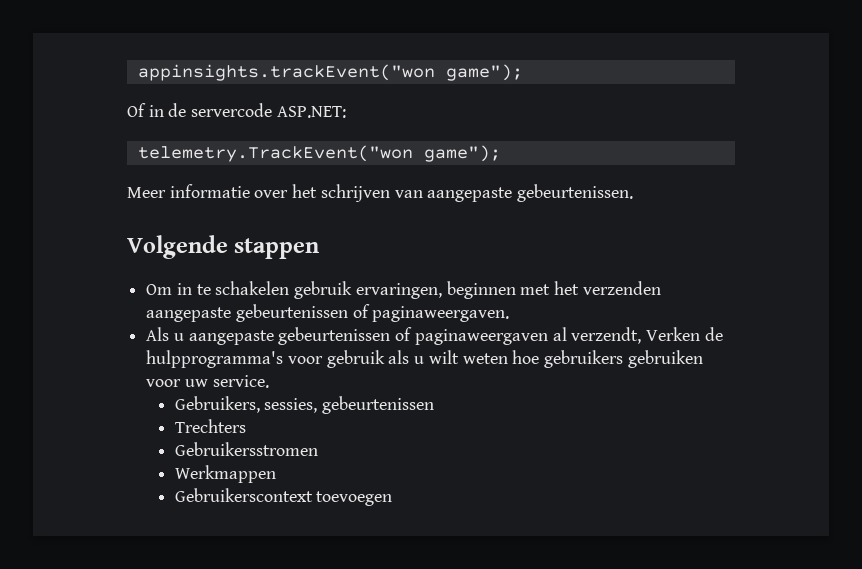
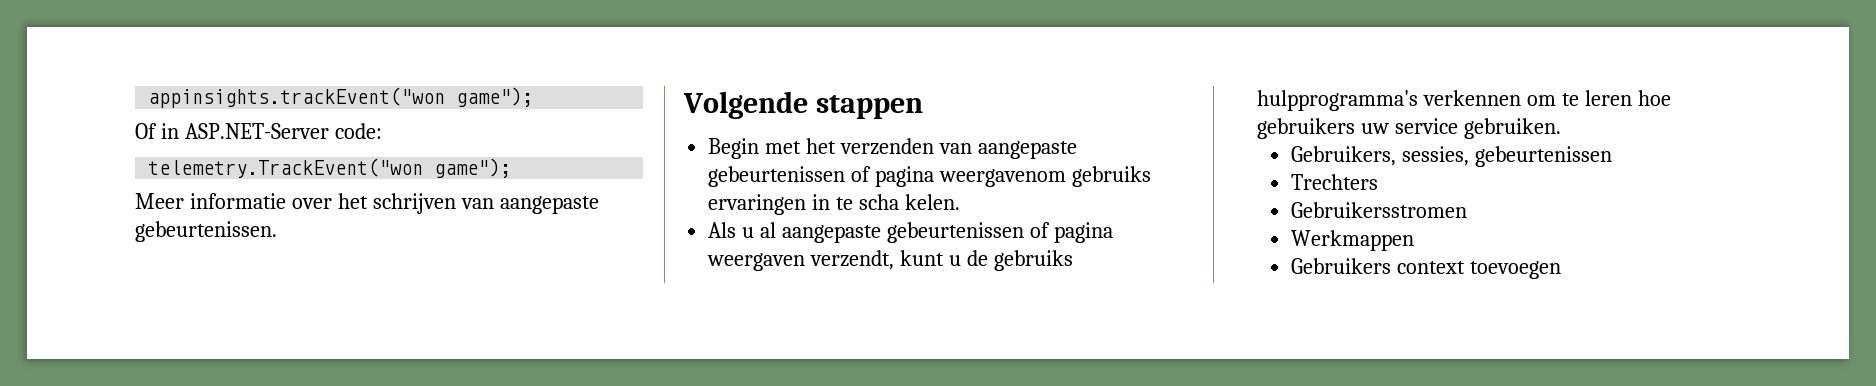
- Of in de servercode ASP.NET:
+ Of in ASP.NET-Server code:
- Om in te schakelen gebruik ervaringen, beginnen met het verzenden aangepaste gebeurtenissen of paginaweergaven.
+ Begin met het verzenden van aangepaste gebeurtenissen of pagina weergavenom gebruiks ervaringen in te scha kelen.
- Als u aangepaste gebeurtenissen of paginaweergaven al verzendt, Verken de hulpprogramma's voor gebruik als u wilt weten hoe gebruikers gebruiken voor uw service.
+ Als u al aangepaste gebeurtenissen of pagina weergaven verzendt, kunt u de gebruiks hulpprogramma's verkennen om te leren hoe gebruikers uw service gebruiken.
- Gebruikerscontext toevoegen
+ Gebruikers context toevoegen

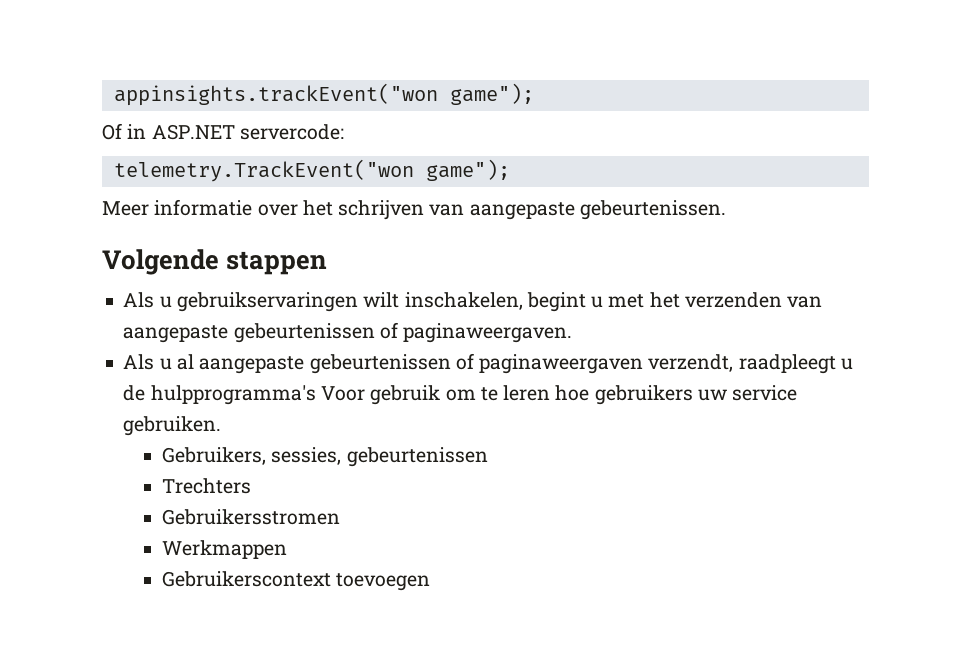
- Of in ASP.NET-Server code:
+ Of in ASP.NET servercode:
- Begin met het verzenden van aangepaste gebeurtenissen of pagina weergavenom gebruiks ervaringen in te scha kelen.
+ Als u gebruikservaringen wilt inschakelen, begint u met het verzenden van aangepaste gebeurtenissen of paginaweergaven.
- Als u al aangepaste gebeurtenissen of pagina weergaven verzendt, kunt u de gebruiks hulpprogramma's verkennen om te leren hoe gebruikers uw service gebruiken.
+ Als u al aangepaste gebeurtenissen of paginaweergaven verzendt, raadpleegt u de hulpprogramma's Voor gebruik om te leren hoe gebruikers uw service gebruiken.
- Gebruikers context toevoegen
+ Gebruikerscontext toevoegen

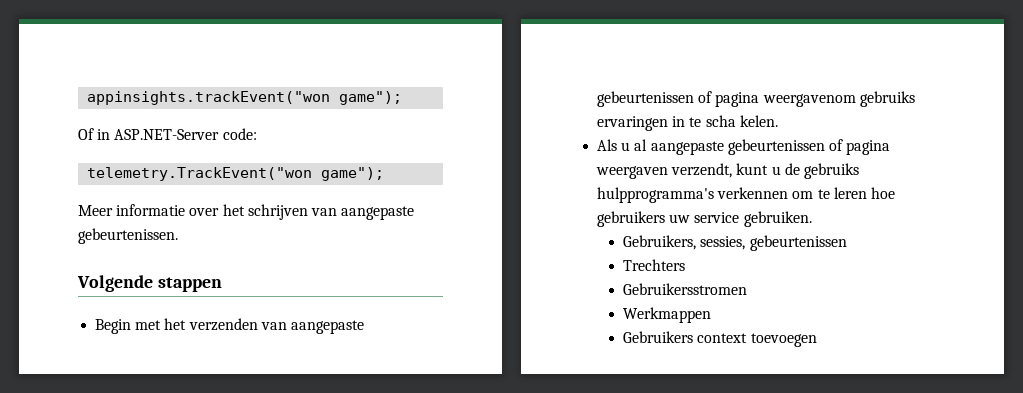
- Of in ASP.NET servercode:
+ Of in ASP.NET-Server code:
- Als u gebruikservaringen wilt inschakelen, begint u met het verzenden van aangepaste gebeurtenissen of paginaweergaven.
+ Begin met het verzenden van aangepaste gebeurtenissen of pagina weergavenom gebruiks ervaringen in te scha kelen.
- Als u al aangepaste gebeurtenissen of paginaweergaven verzendt, raadpleegt u de hulpprogramma's Voor gebruik om te leren hoe gebruikers uw service gebruiken.
+ Als u al aangepaste gebeurtenissen of pagina weergaven verzendt, kunt u de gebruiks hulpprogramma's verkennen om te leren hoe gebruikers uw service gebruiken.
- Gebruikerscontext toevoegen
+ Gebruikers context toevoegen

